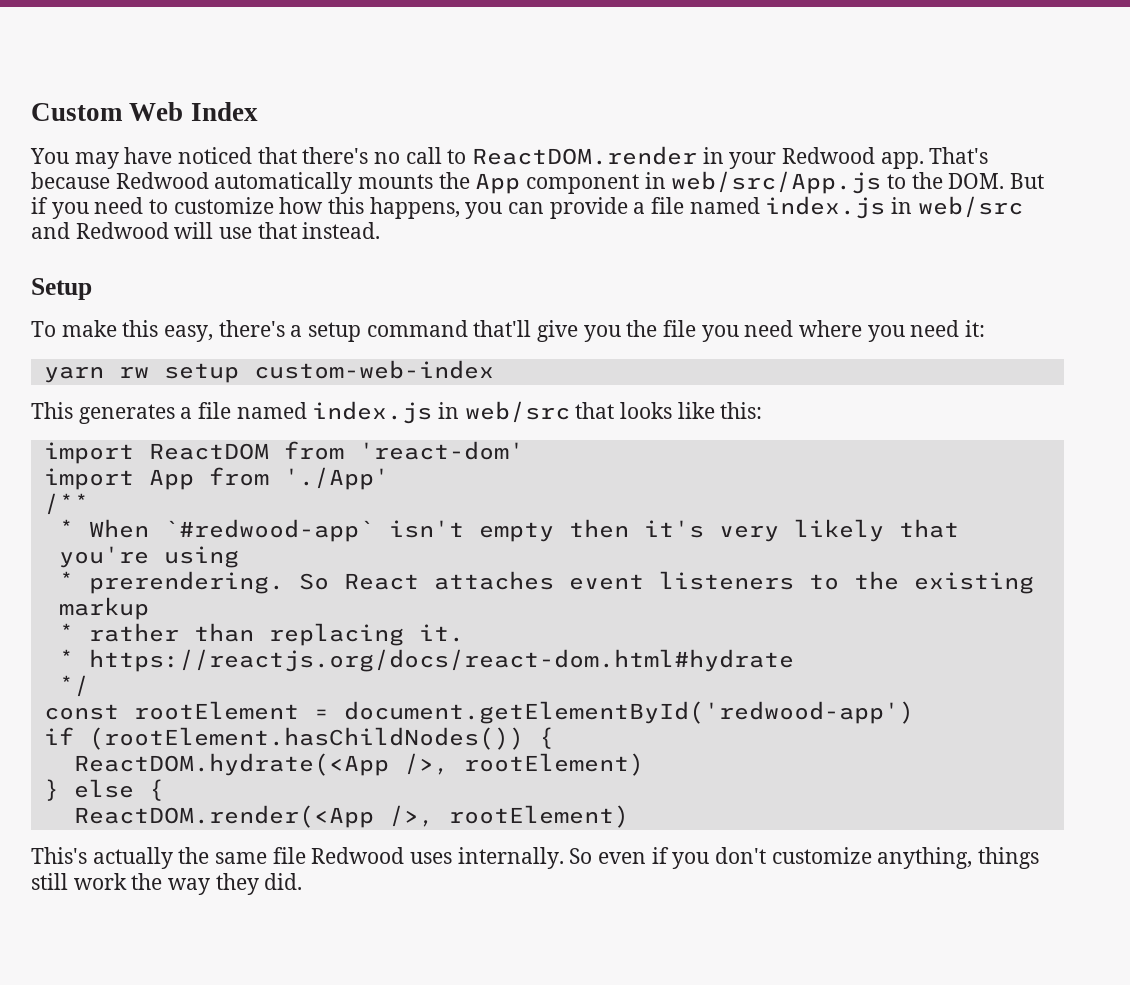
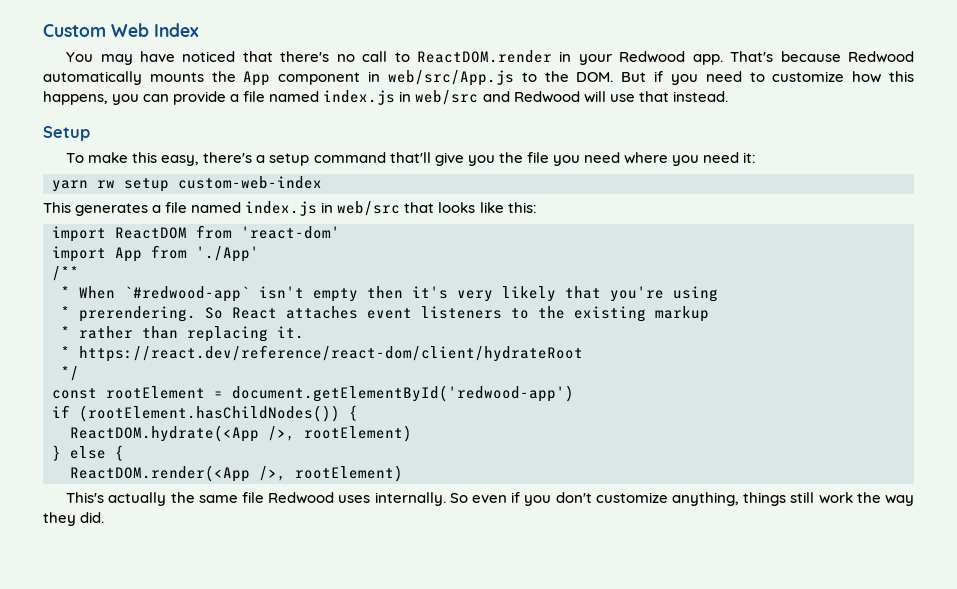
- * https://reactjs.org/docs/react-dom.html#hydrate
+ * https://react.dev/reference/react-dom/client/hydrateRoot

